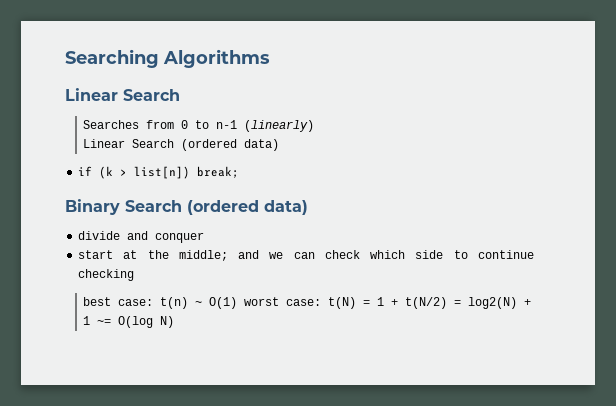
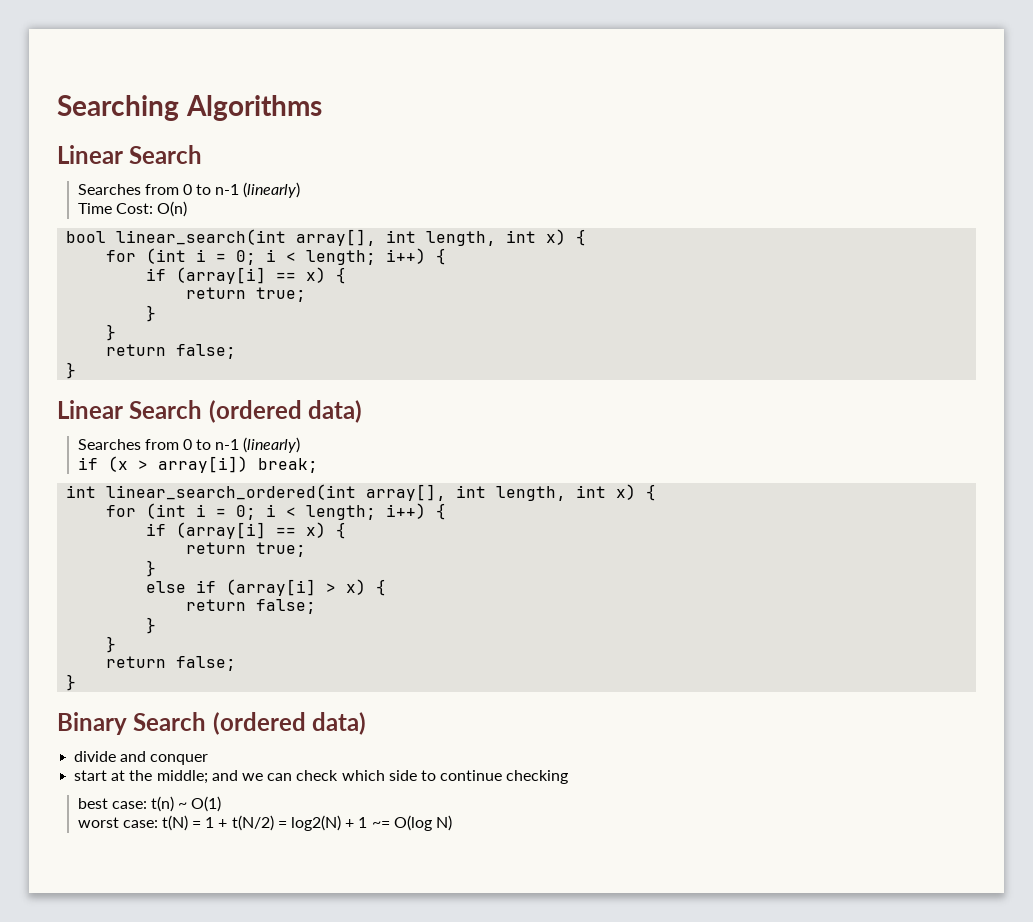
+ Time Cost: O(n)
+ bool linear_search(int array[], int length, int x) {
+ for (int i = 0; i < length; i++) {
+ if (array[i] == x) {
+ return true;
+ }
+ }
+ return false;
+ }
  Linear Search (ordered data)
- if (k > list[n]) break;
+ Searches from 0 to n-1 (linearly)
+ if (x > array[i]) break;
+ int linear_search_ordered(int array[], int length, int x) {
+ for (int i = 0; i < length; i++) {
+ if (array[i] == x) {
+ return true;
+ }
+ else if (array[i] > x) {
+ return false;
+ }
+ }
+ return false;
+ }
- best case: t(n) ~ O(1) worst case: t(N) = 1 + t(N/2) = log2(N) + 1 ~= O(log N)
+ best case: t(n) ~ O(1)
+ worst case: t(N) = 1 + t(N/2) = log2(N) + 1 ~= O(log N)

